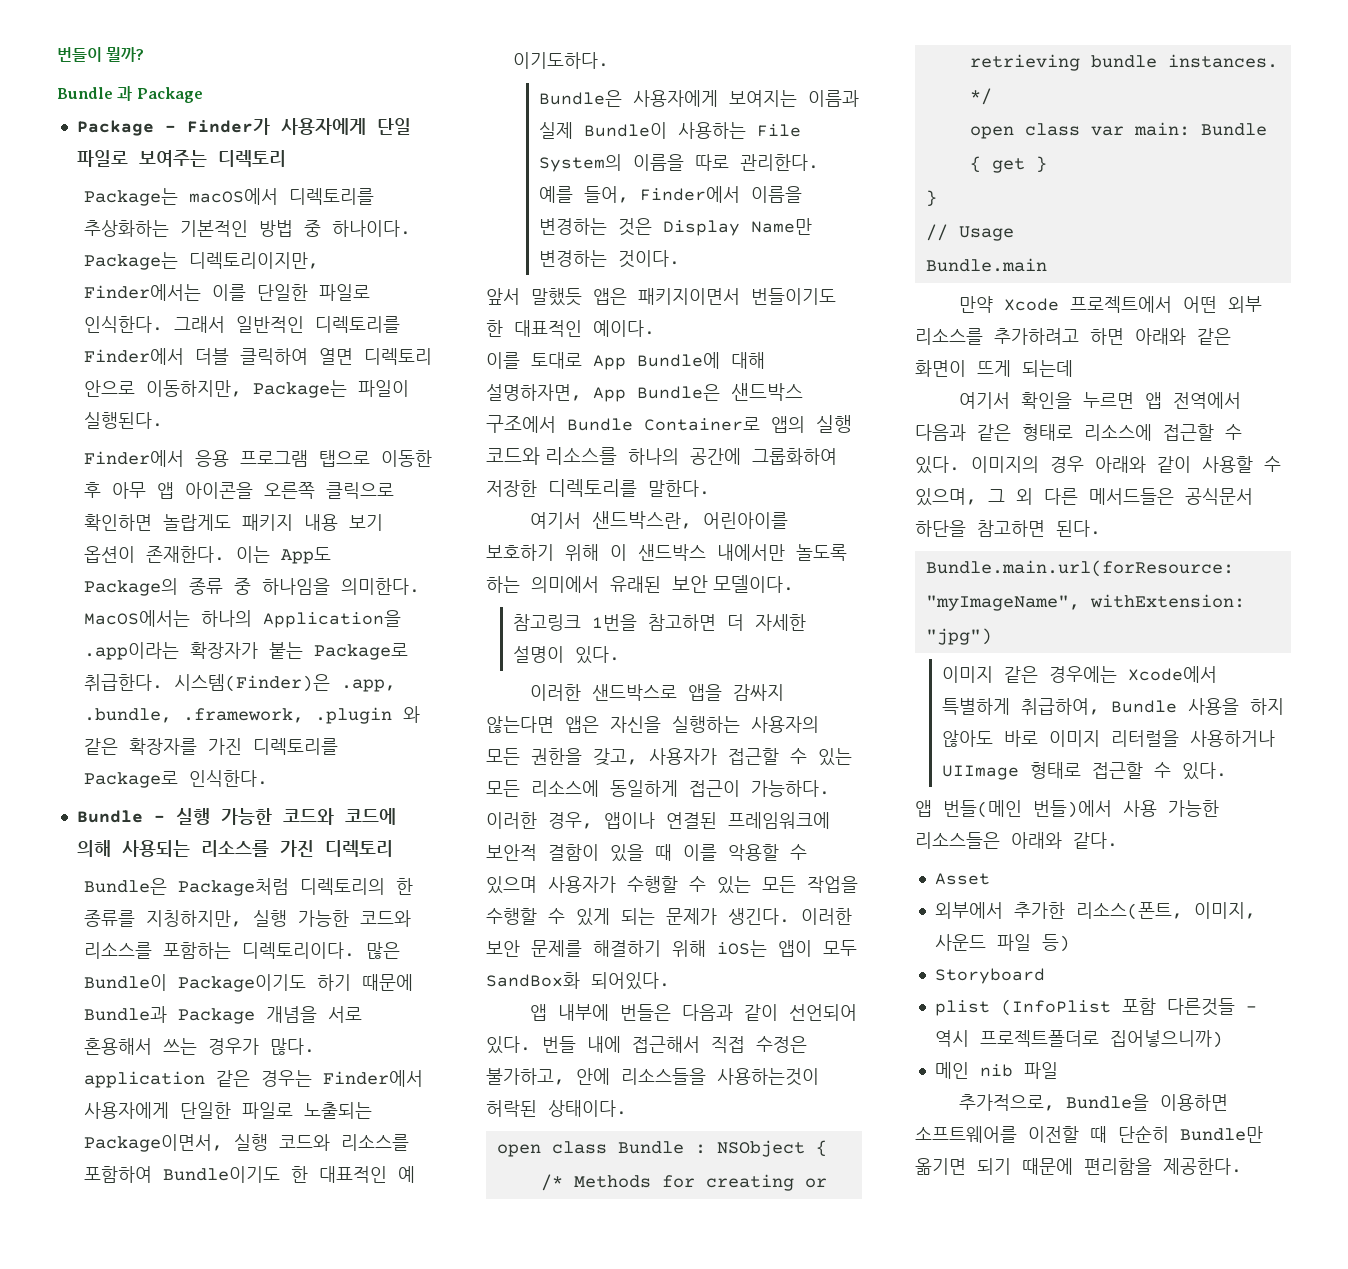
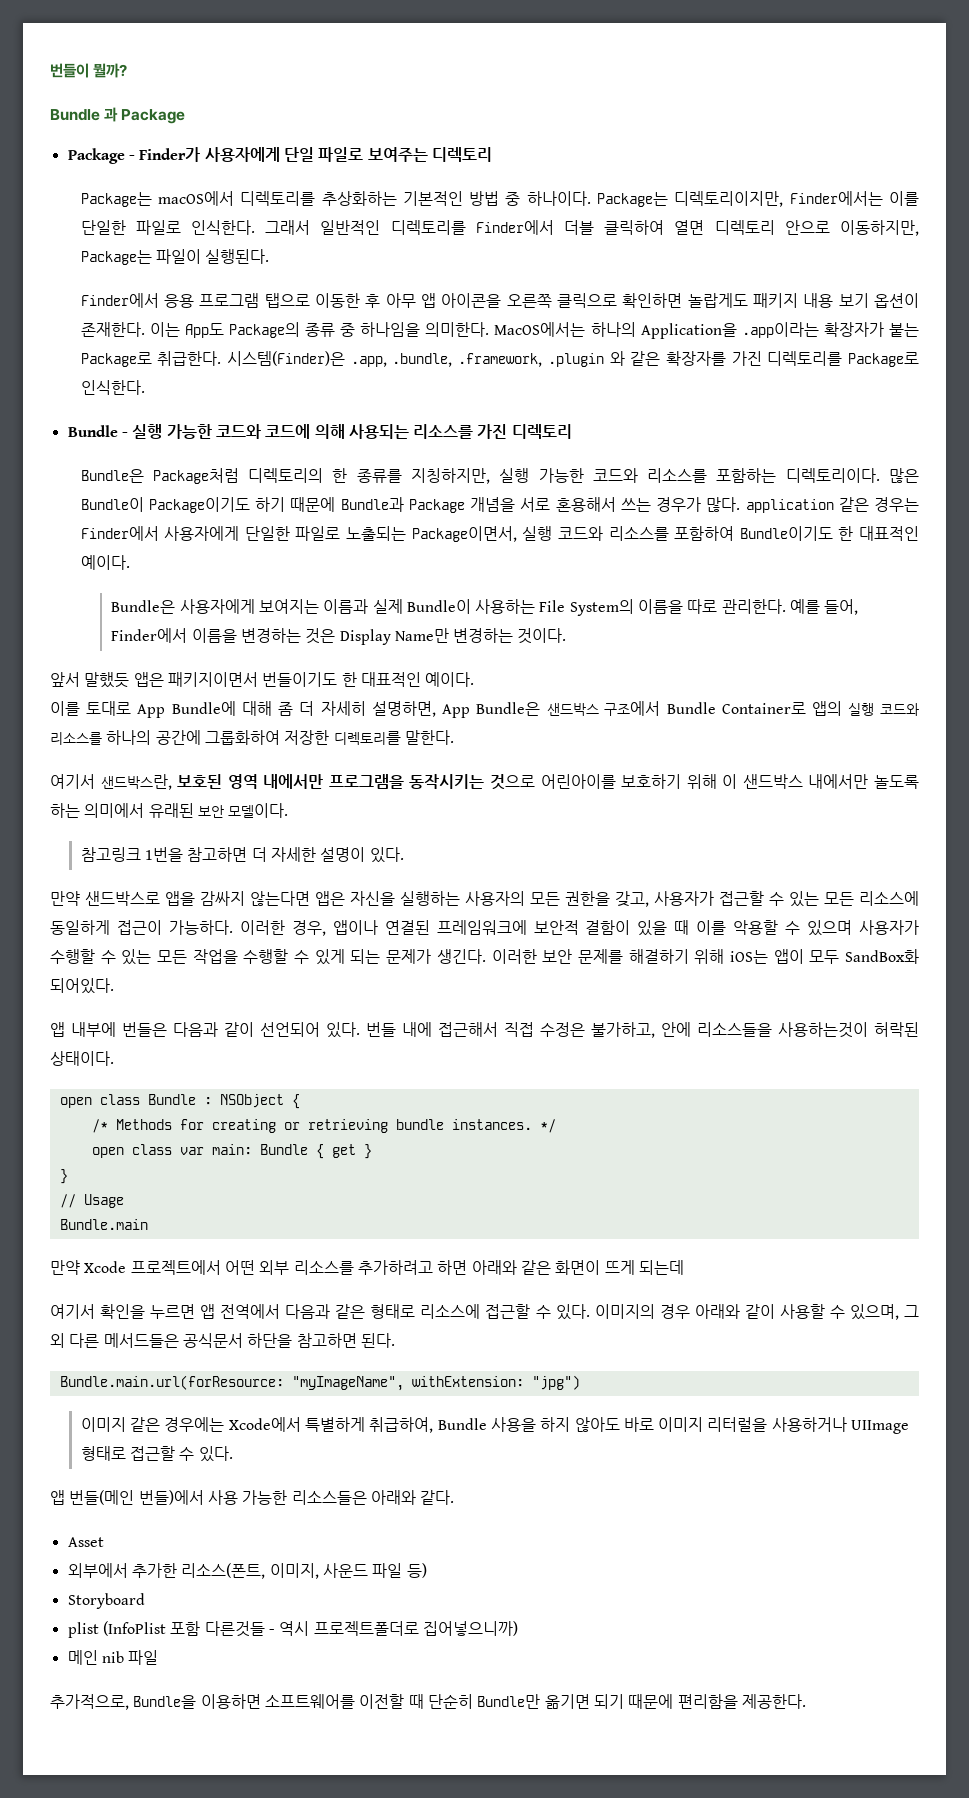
- 많은 Bundle이 Package이기도 하기 때문에 Bundle과 Package 개념을 서로 혼용해서 쓰는 경우가 많다. application 같은 경우는 Finder에서 사용자에게 단일한 파일로 노출되는 Package이면서, 실행 코드와 리소스를 포함하여 Bundle이기도 한 대표적인 예 이기도하다.
+ 많은 Bundle이 Package이기도 하기 때문에 Bundle과 Package 개념을 서로 혼용해서 쓰는 경우가 많다. application 같은 경우는 Finder에서 사용자에게 단일한 파일로 노출되는 Package이면서, 실행 코드와 리소스를 포함하여 Bundle이기도 한 대표적인 예이다.
- 이를 토대로 App Bundle에 대해 설명하자면, App Bundle은 샌드박스 구조에서 Bundle Container로 앱의 실행 코드와 리소스를 하나의 공간에 그룹화하여 저장한 디렉토리를 말한다.
+ 이를 토대로 App Bundle에 대해 좀 더 자세히 설명하면, App Bundle은 샌드박스 구조에서 Bundle Container로 앱의 실행 코드와 리소스를 하나의 공간에 그룹화하여 저장한 디렉토리를 말한다.
- 여기서 샌드박스란, 어린아이를 보호하기 위해 이 샌드박스 내에서만 놀도록 하는 의미에서 유래된 보안 모델이다.
+ 여기서 샌드박스란, 보호된 영역 내에서만 프로그램을 동작시키는 것으로 어린아이를 보호하기 위해 이 샌드박스 내에서만 놀도록 하는 의미에서 유래된 보안 모델이다.
- 이러한 샌드박스로 앱을 감싸지 않는다면 앱은 자신을 실행하는 사용자의 모든 권한을 갖고, 사용자가 접근할 수 있는 모든 리소스에 동일하게 접근이 가능하다.
+ 만약 샌드박스로 앱을 감싸지 않는다면 앱은 자신을 실행하는 사용자의 모든 권한을 갖고, 사용자가 접근할 수 있는 모든 리소스에 동일하게 접근이 가능하다.

